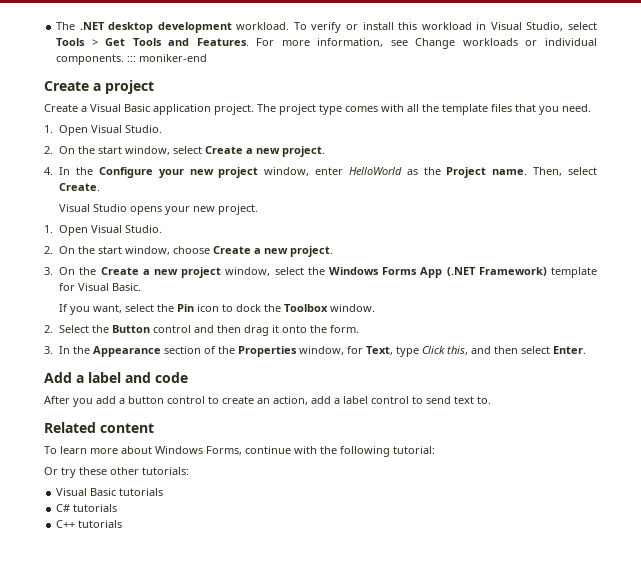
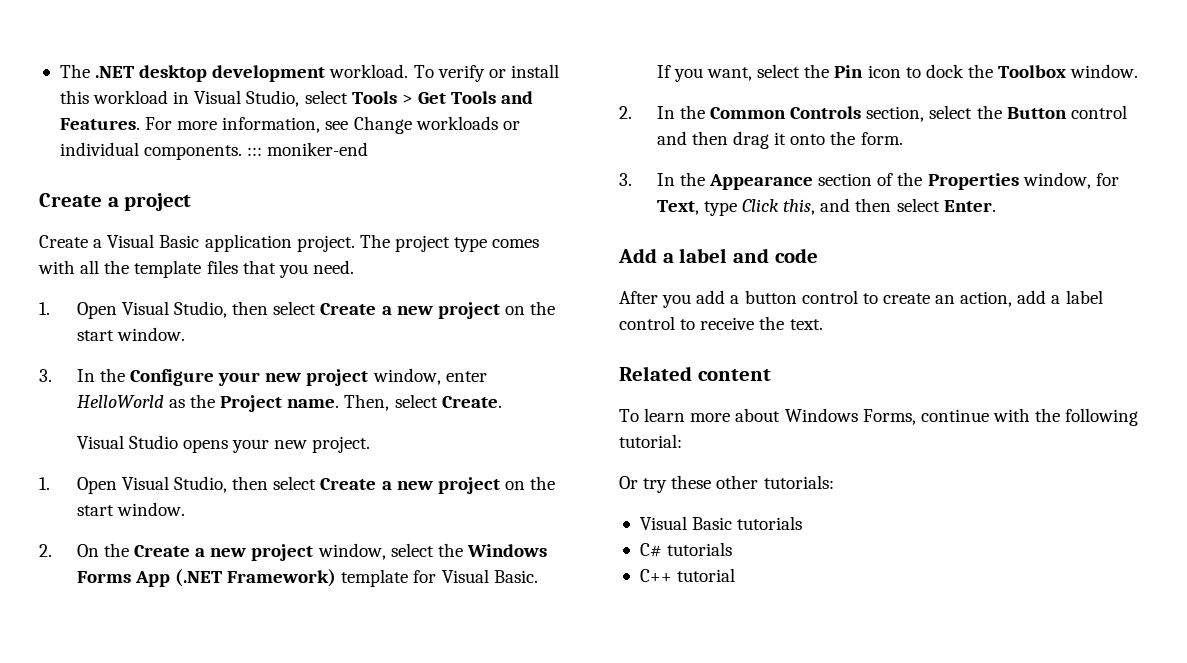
  The project type comes with all the template files that you need.
- 1. Open Visual Studio.
- 2. On the start window, select Create a new project.
- 4. In the Configure your new project window, enter HelloWorld as the Project name.
+ 1. Open Visual Studio, then select Create a new project on the start window.
+ 3. In the Configure your new project window, enter HelloWorld as the Project name.
  Visual Studio opens your new project.
- 1. Open Visual Studio.
- 2. On the start window, choose Create a new project.
- 3. On the Create a new project window, select the Windows Forms App (.NET Framework) template for Visual Basic.
+ 1. Open Visual Studio, then select Create a new project on the start window.
+ 2. On the Create a new project window, select the Windows Forms App (.NET Framework) template for Visual Basic.
- 2. Select the Button control and then drag it onto the form.
+ 2. In the Common Controls section, select the Button control and then drag it onto the form.
- After you add a button control to create an action, add a label control to send text to.
+ After you add a button control to create an action, add a label control to receive the text.
- C++ tutorials
+ C++ tutorial

